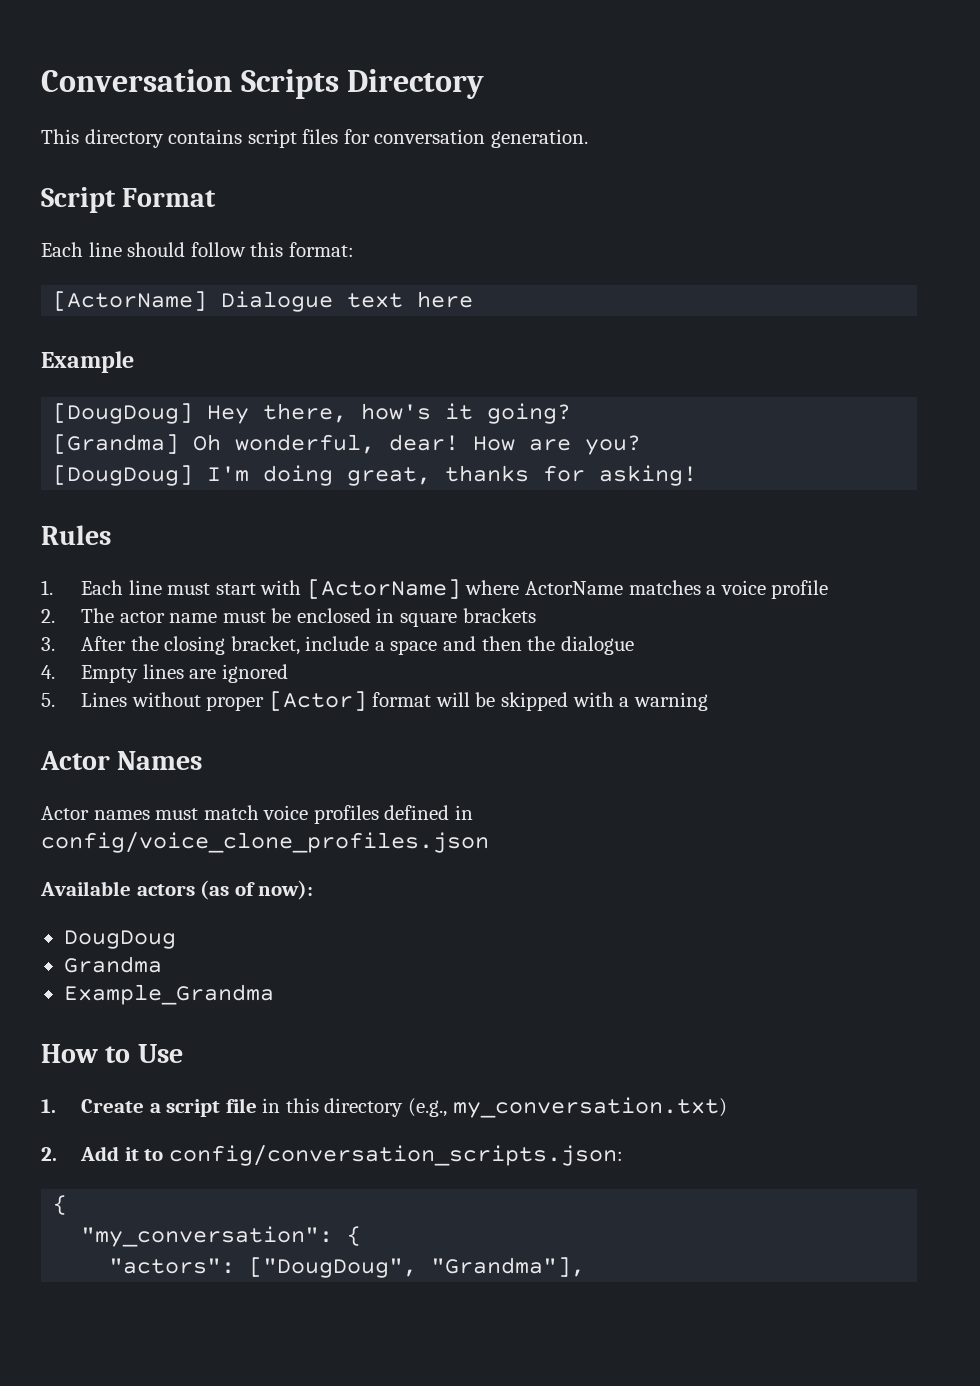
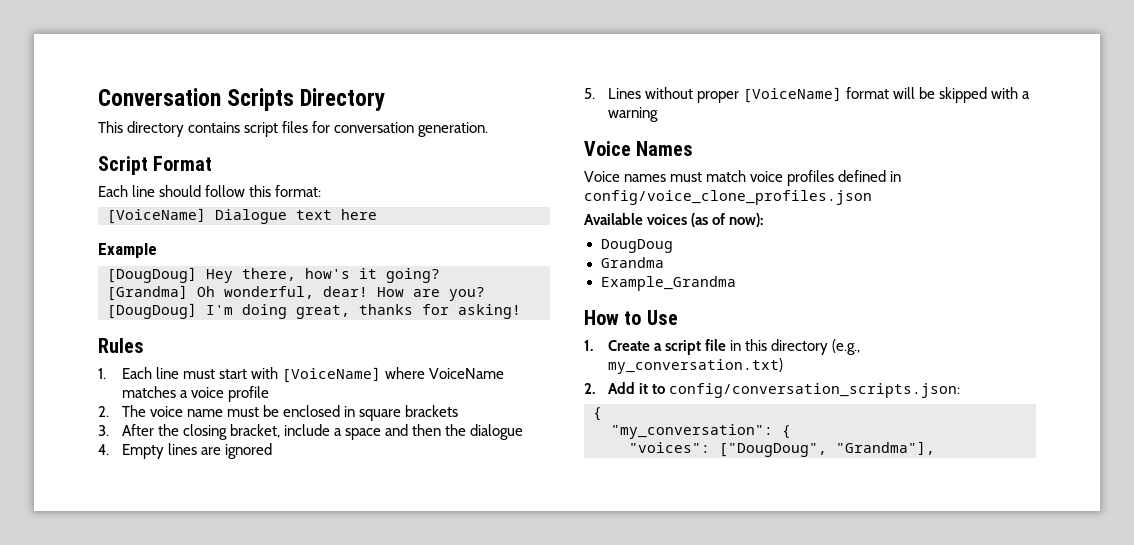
- [ActorName] Dialogue text here
+ [VoiceName] Dialogue text here
- 1. Each line must start with [ActorName] where ActorName matches a voice profile
+ 1. Each line must start with [VoiceName] where VoiceName matches a voice profile
- 2. The actor name must be enclosed in square brackets
+ 2. The voice name must be enclosed in square brackets
- 5. Lines without proper [Actor] format will be skipped with a warning
+ 5. Lines without proper [VoiceName] format will be skipped with a warning
- Actor Names
+ Voice Names
- Actor names must match voice profiles defined in config/voice_clone_profiles.json
+ Voice names must match voice profiles defined in config/voice_clone_profiles.json
- Available actors (as of now):
+ Available voices (as of now):
- "actors": ["DougDoug", "Grandma"],
+ "voices": ["DougDoug", "Grandma"],

